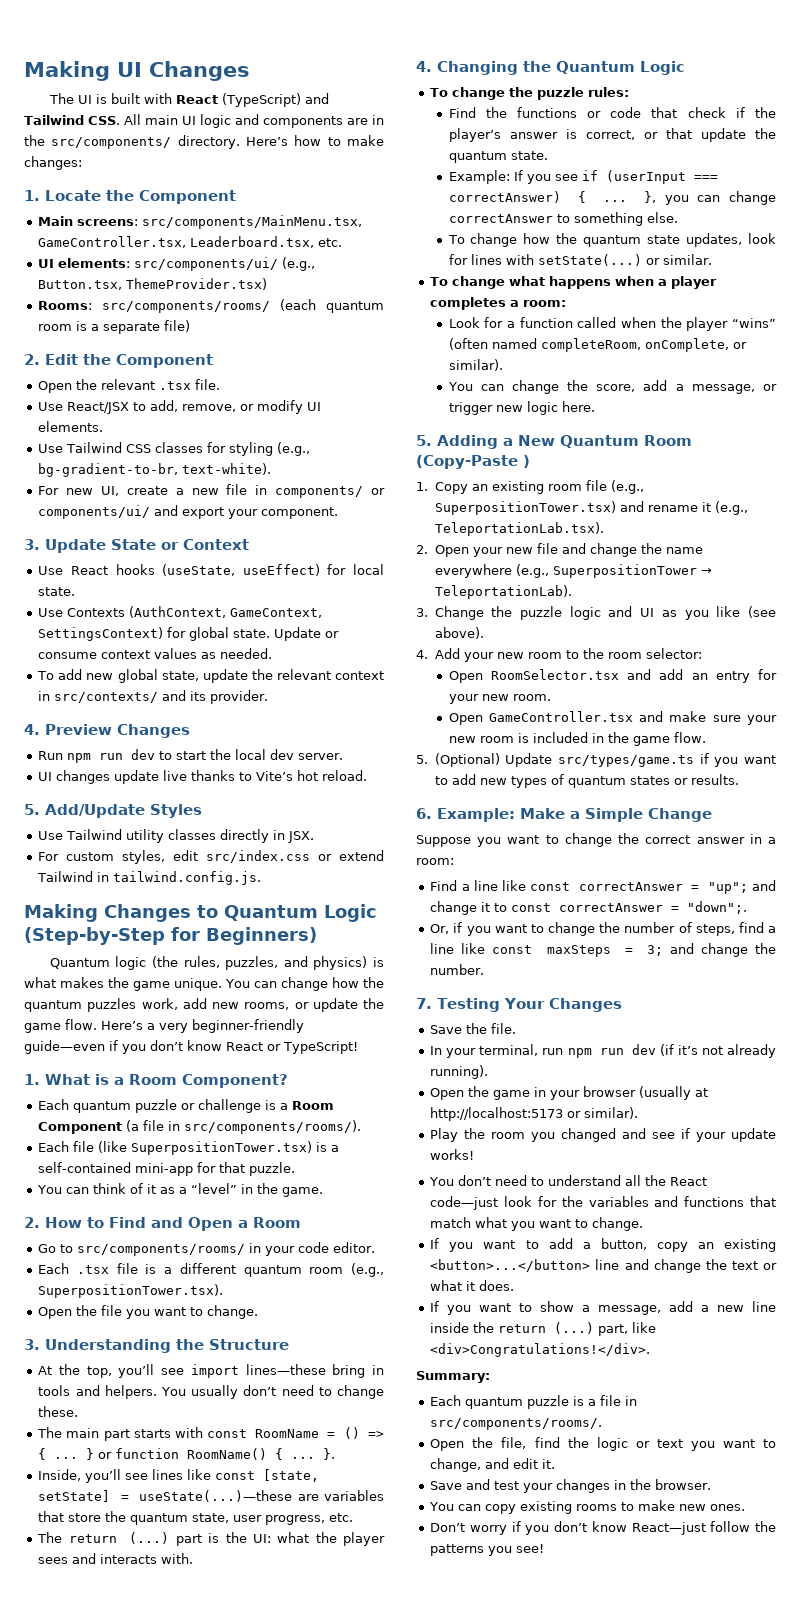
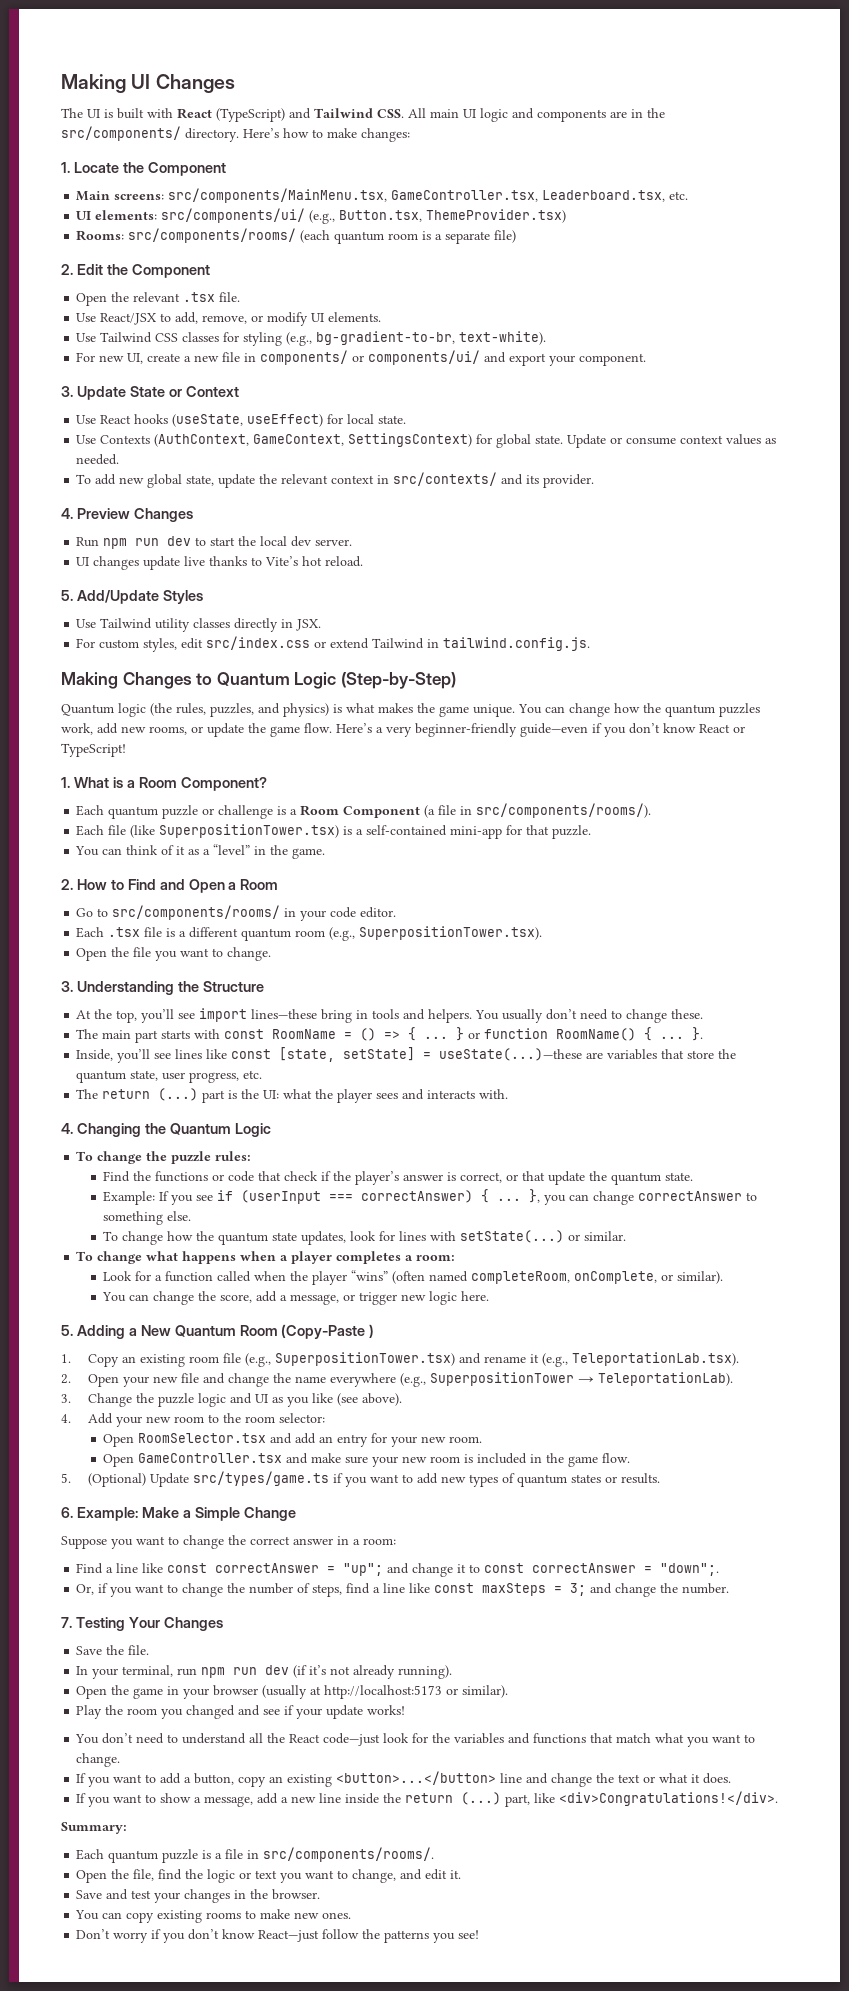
- Making Changes to Quantum Logic (Step-by-Step for Beginners)
+ Making Changes to Quantum Logic (Step-by-Step)

